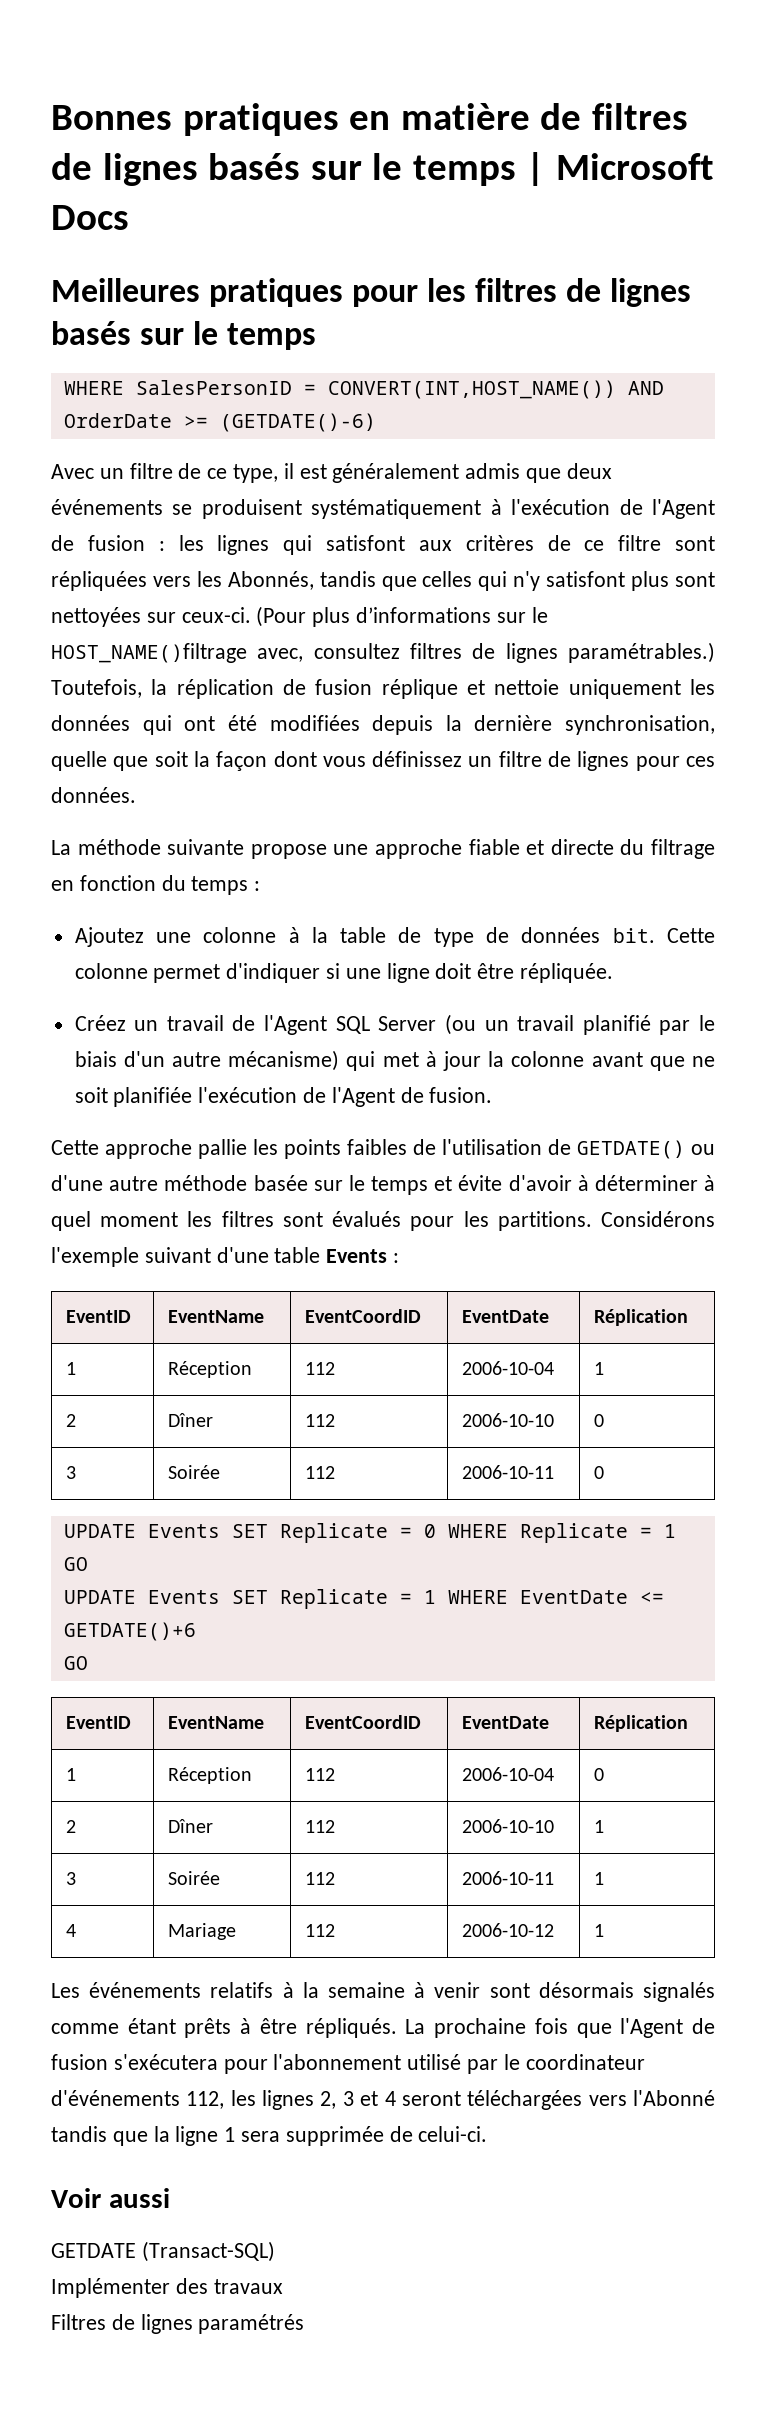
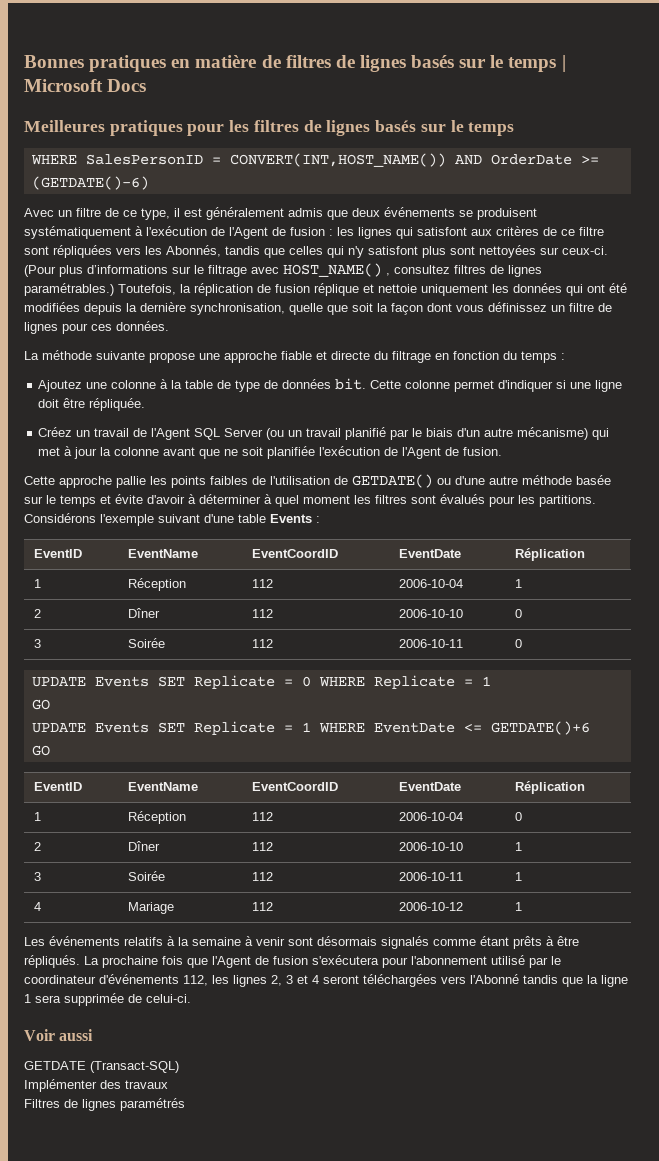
- (Pour plus d’informations sur le HOST_NAME()filtrage avec, consultez filtres de lignes paramétrables.)
+ (Pour plus d’informations sur le filtrage avec HOST_NAME() , consultez filtres de lignes paramétrables.)

